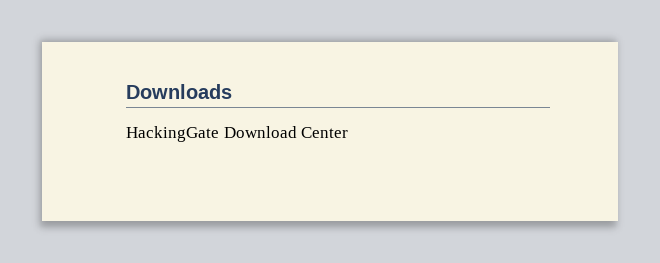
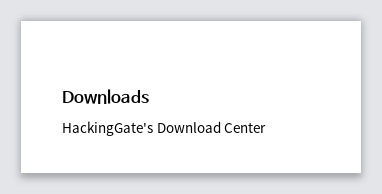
- HackingGate Download Center
+ HackingGate's Download Center

